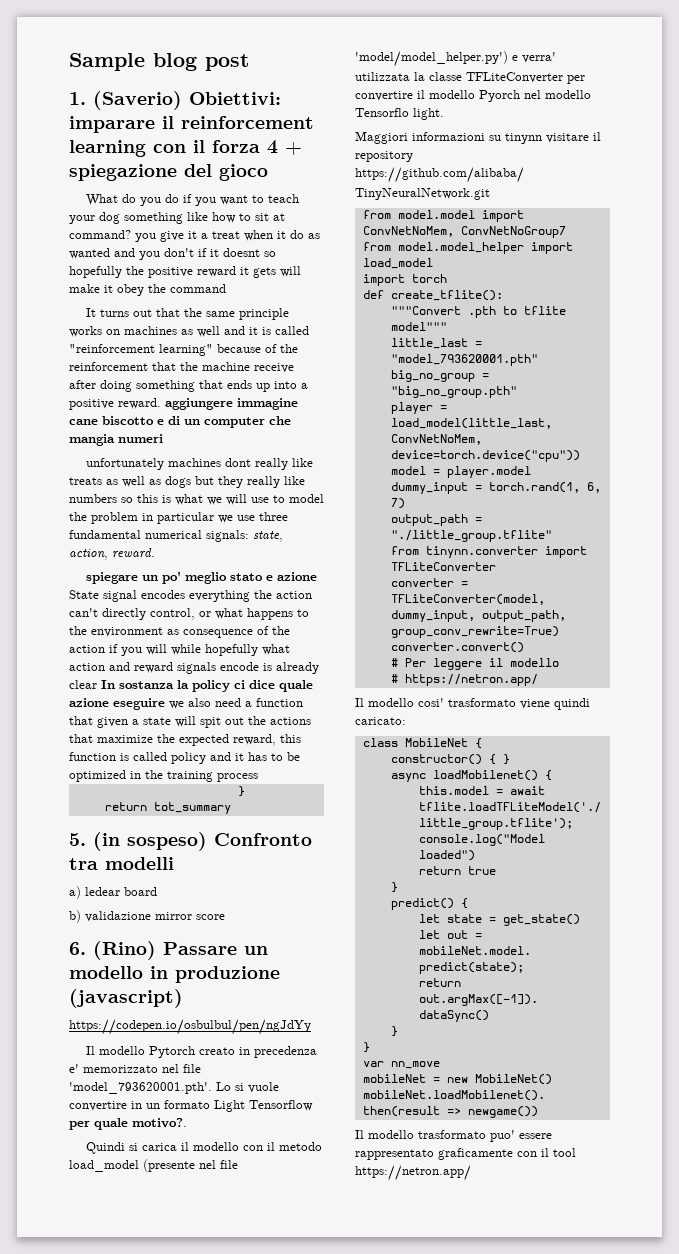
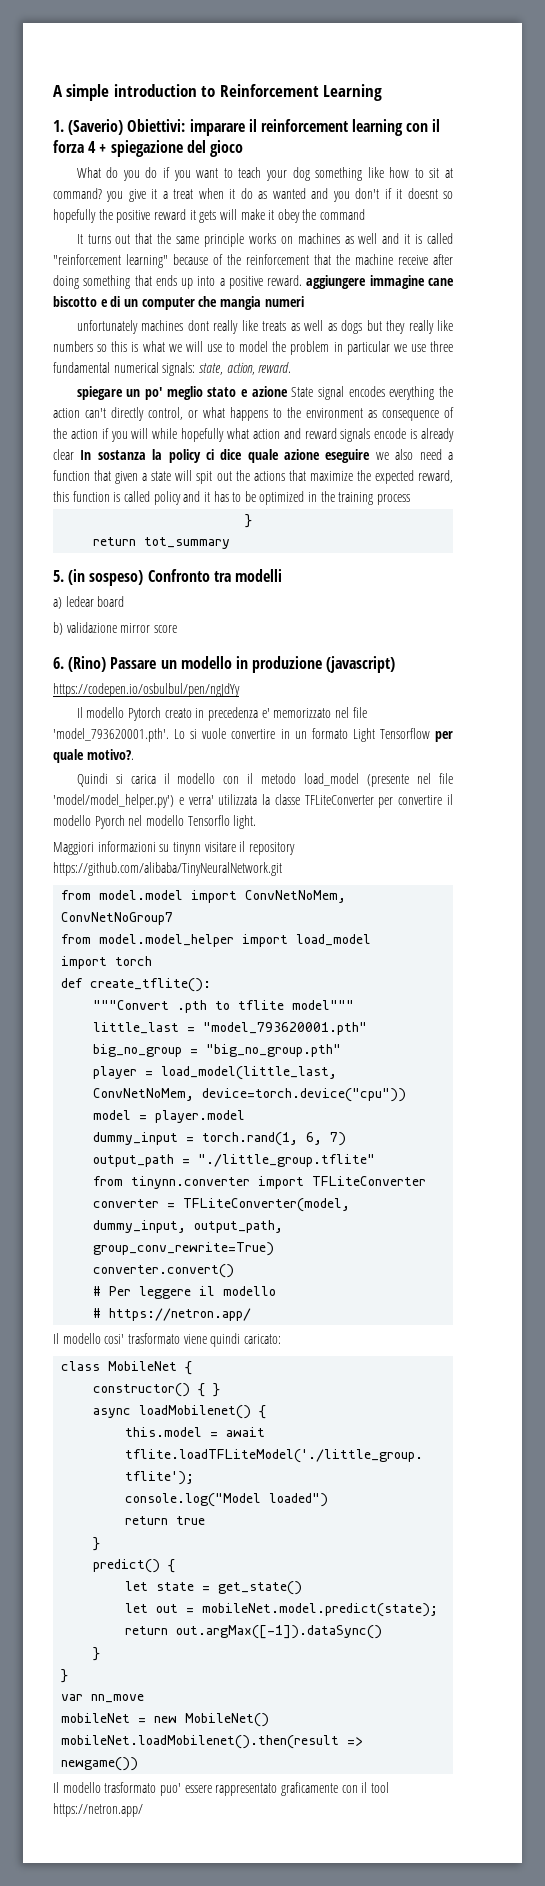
- Sample blog post
+ A simple introduction to Reinforcement Learning

